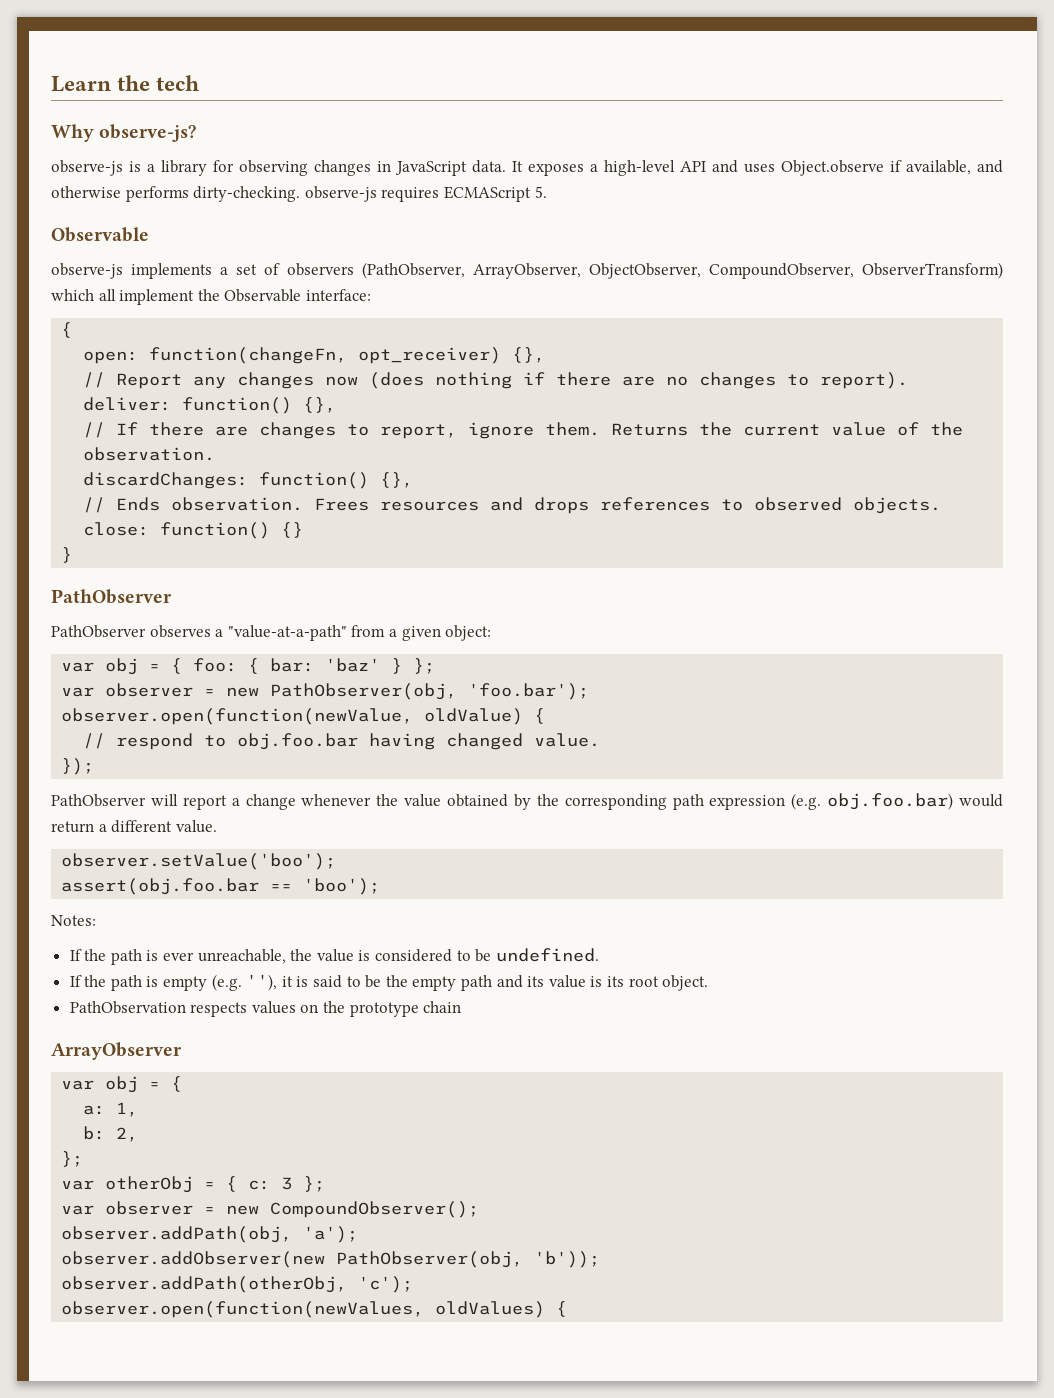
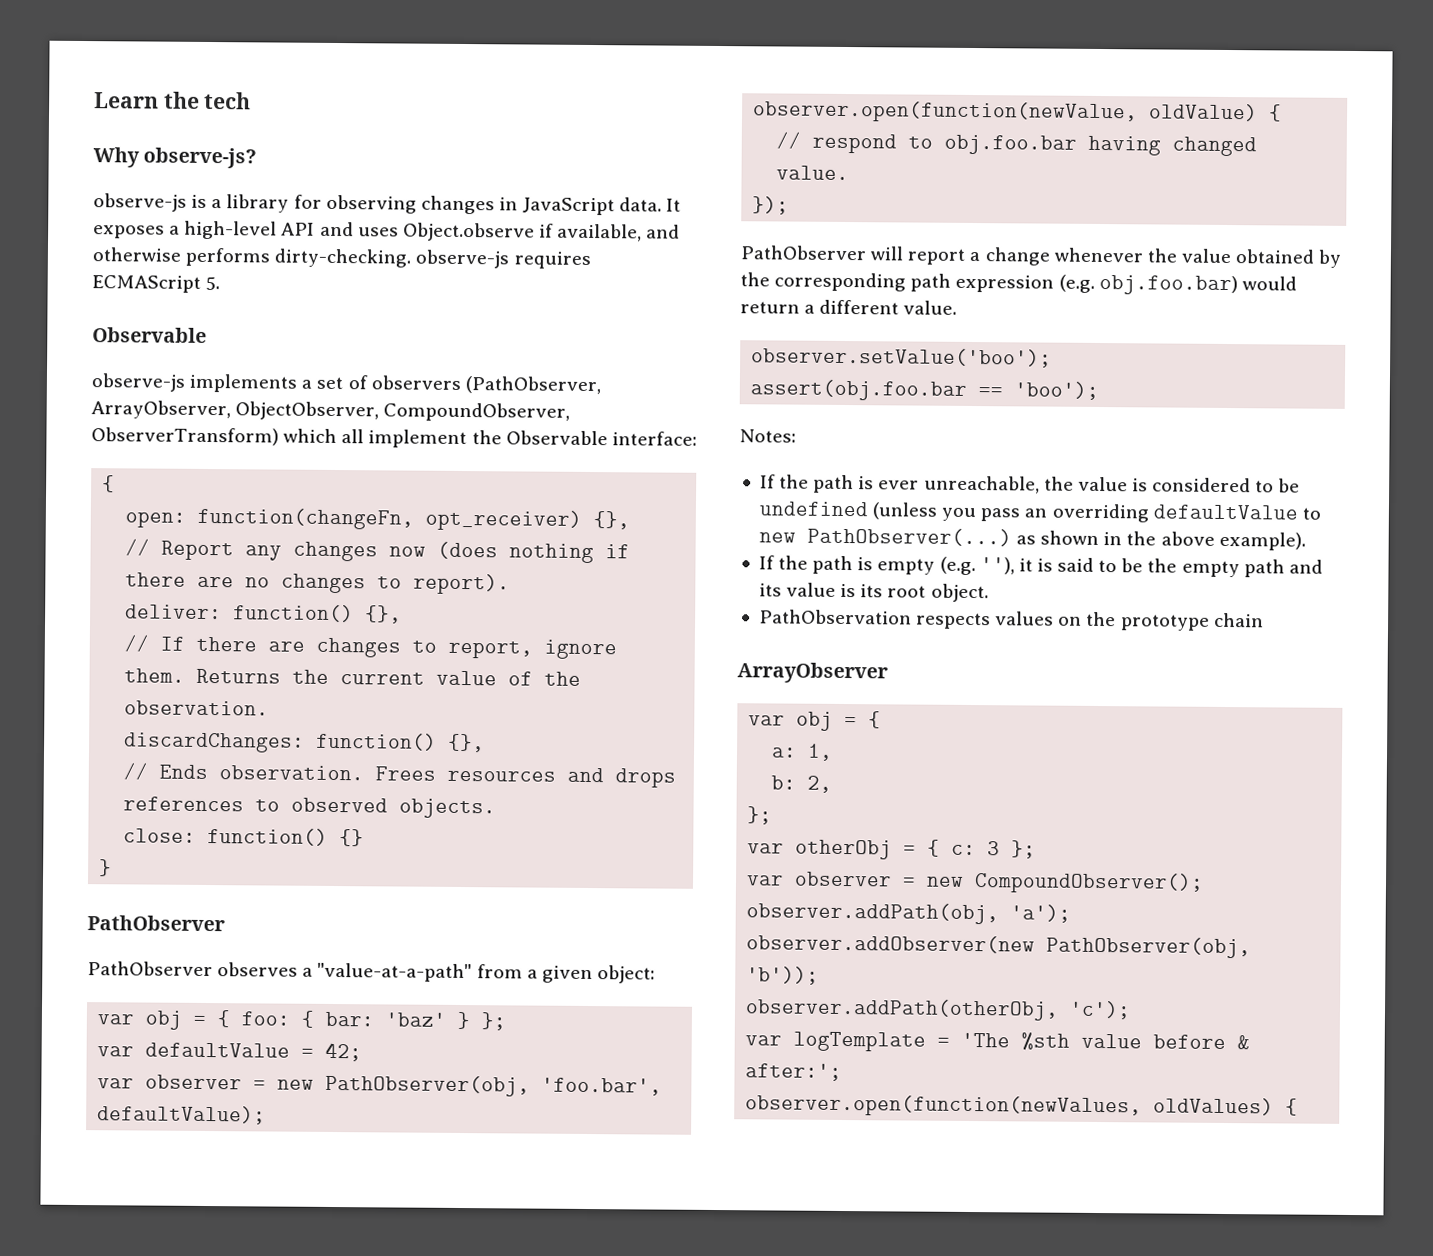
+ var defaultValue = 42;
- var observer = new PathObserver(obj, 'foo.bar');
+ var observer = new PathObserver(obj, 'foo.bar', defaultValue);
- If the path is ever unreachable, the value is considered to be undefined.
+ If the path is ever unreachable, the value is considered to be undefined (unless you pass an overriding defaultValue to new PathObserver(...) as shown in the above example).
+ var logTemplate = 'The %sth value before & after:';

